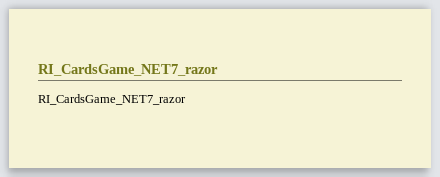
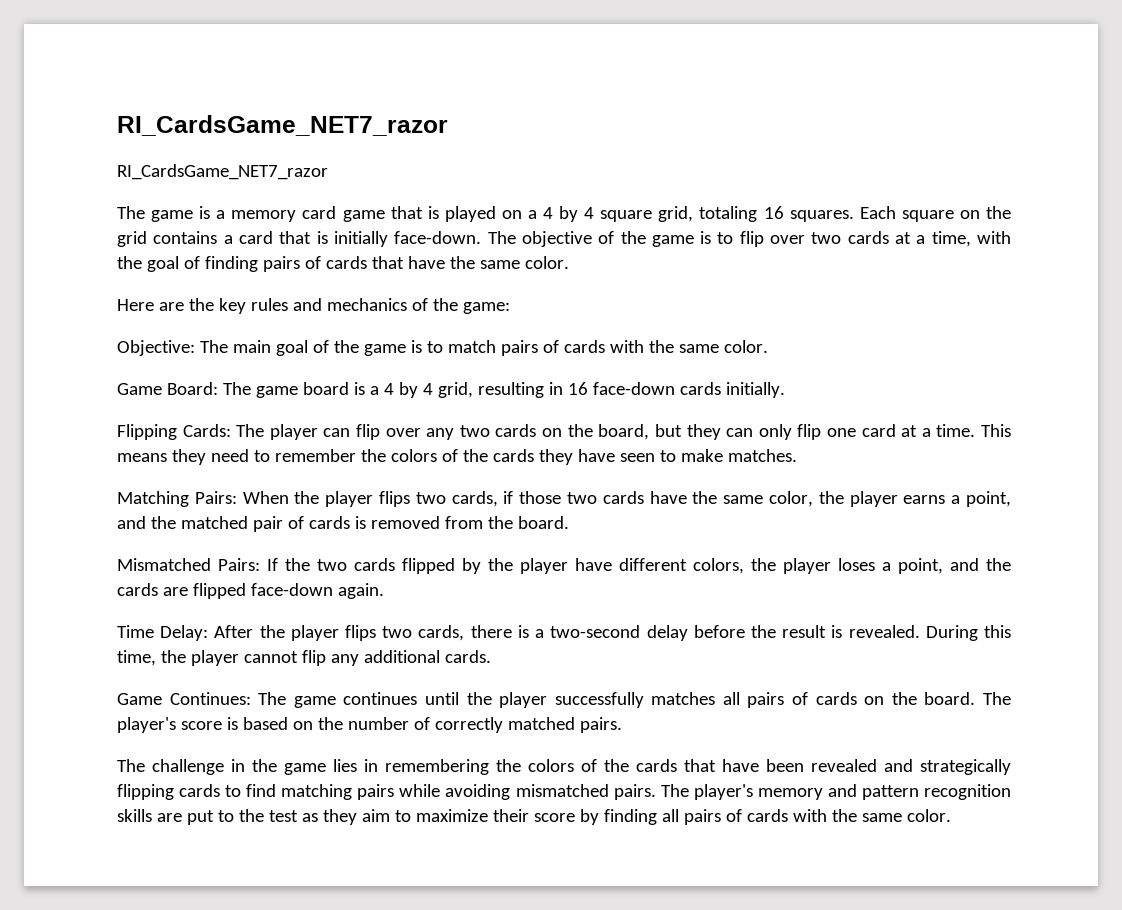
+ The game is a memory card game that is played on a 4 by 4 square grid, totaling 16 squares. Each square on the grid contains a card that is initially face-down. The objective of the game is to flip over two cards at a time, with the goal of finding pairs of cards that have the same color.
+ Here are the key rules and mechanics of the game:
+ Objective: The main goal of the game is to match pairs of cards with the same color.
+ Game Board: The game board is a 4 by 4 grid, resulting in 16 face-down cards initially.
+ Flipping Cards: The player can flip over any two cards on the board, but they can only flip one card at a time. This means they need to remember the colors of the cards they have seen to make matches.
+ Matching Pairs: When the player flips two cards, if those two cards have the same color, the player earns a point, and the matched pair of cards is removed from the board.
+ Mismatched Pairs: If the two cards flipped by the player have different colors, the player loses a point, and the cards are flipped face-down again.
+ Time Delay: After the player flips two cards, there is a two-second delay before the result is revealed. During this time, the player cannot flip any additional cards.
+ Game Continues: The game continues until the player successfully matches all pairs of cards on the board. The player's score is based on the number of correctly matched pairs.
+ The challenge in the game lies in remembering the colors of the cards that have been revealed and strategically flipping cards to find matching pairs while avoiding mismatched pairs. The player's memory and pattern recognition skills are put to the test as they aim to maximize their score by finding all pairs of cards with the same color.

